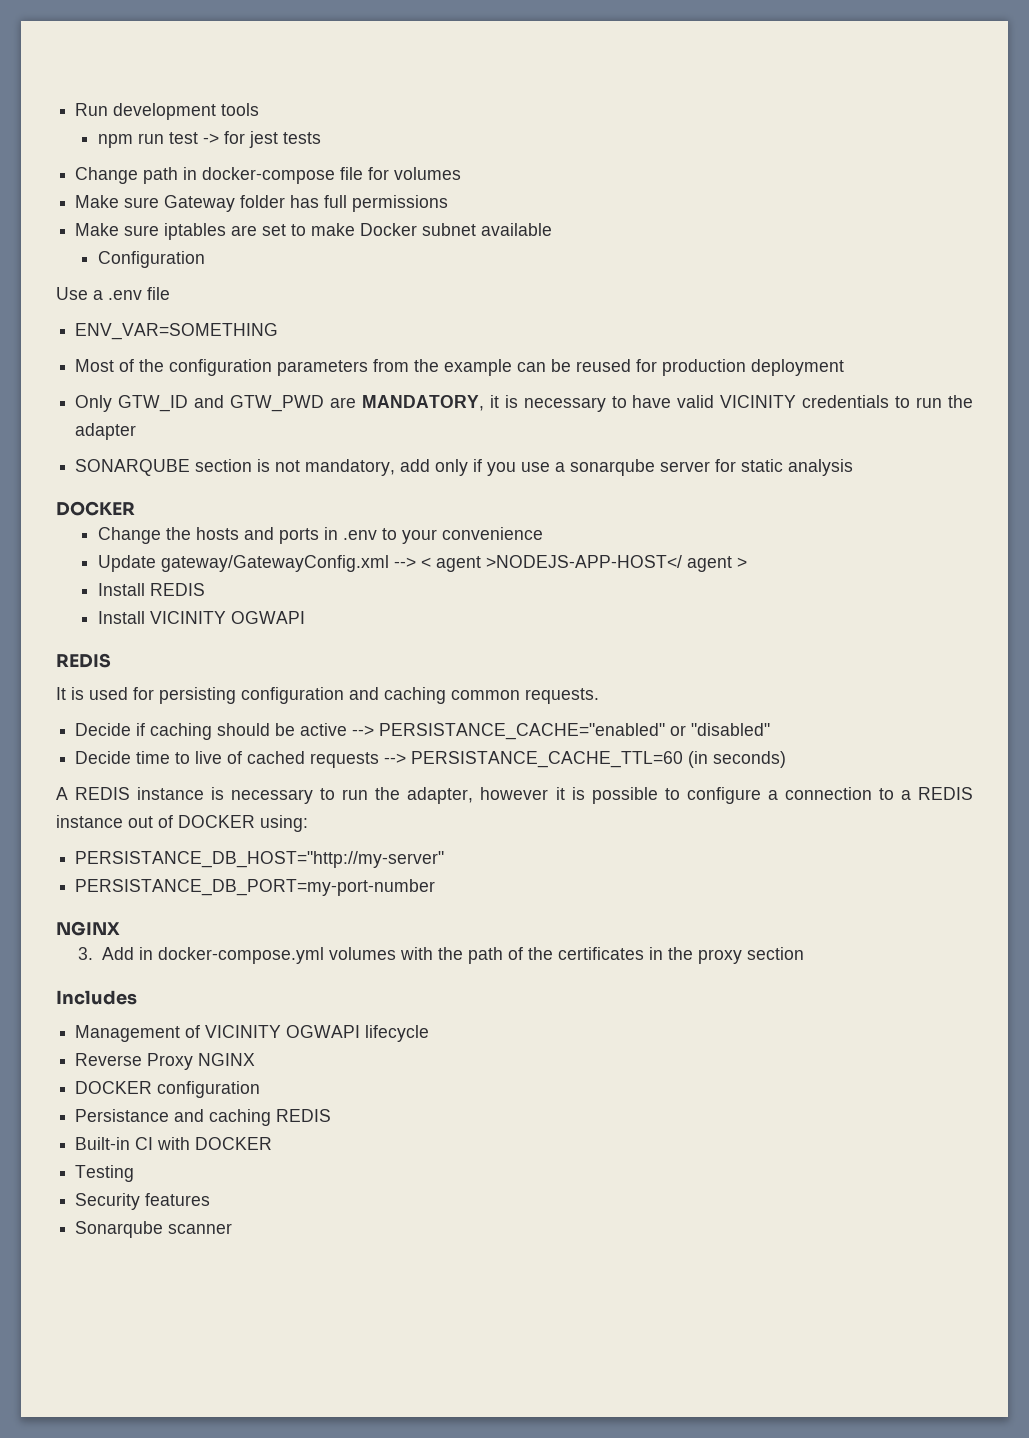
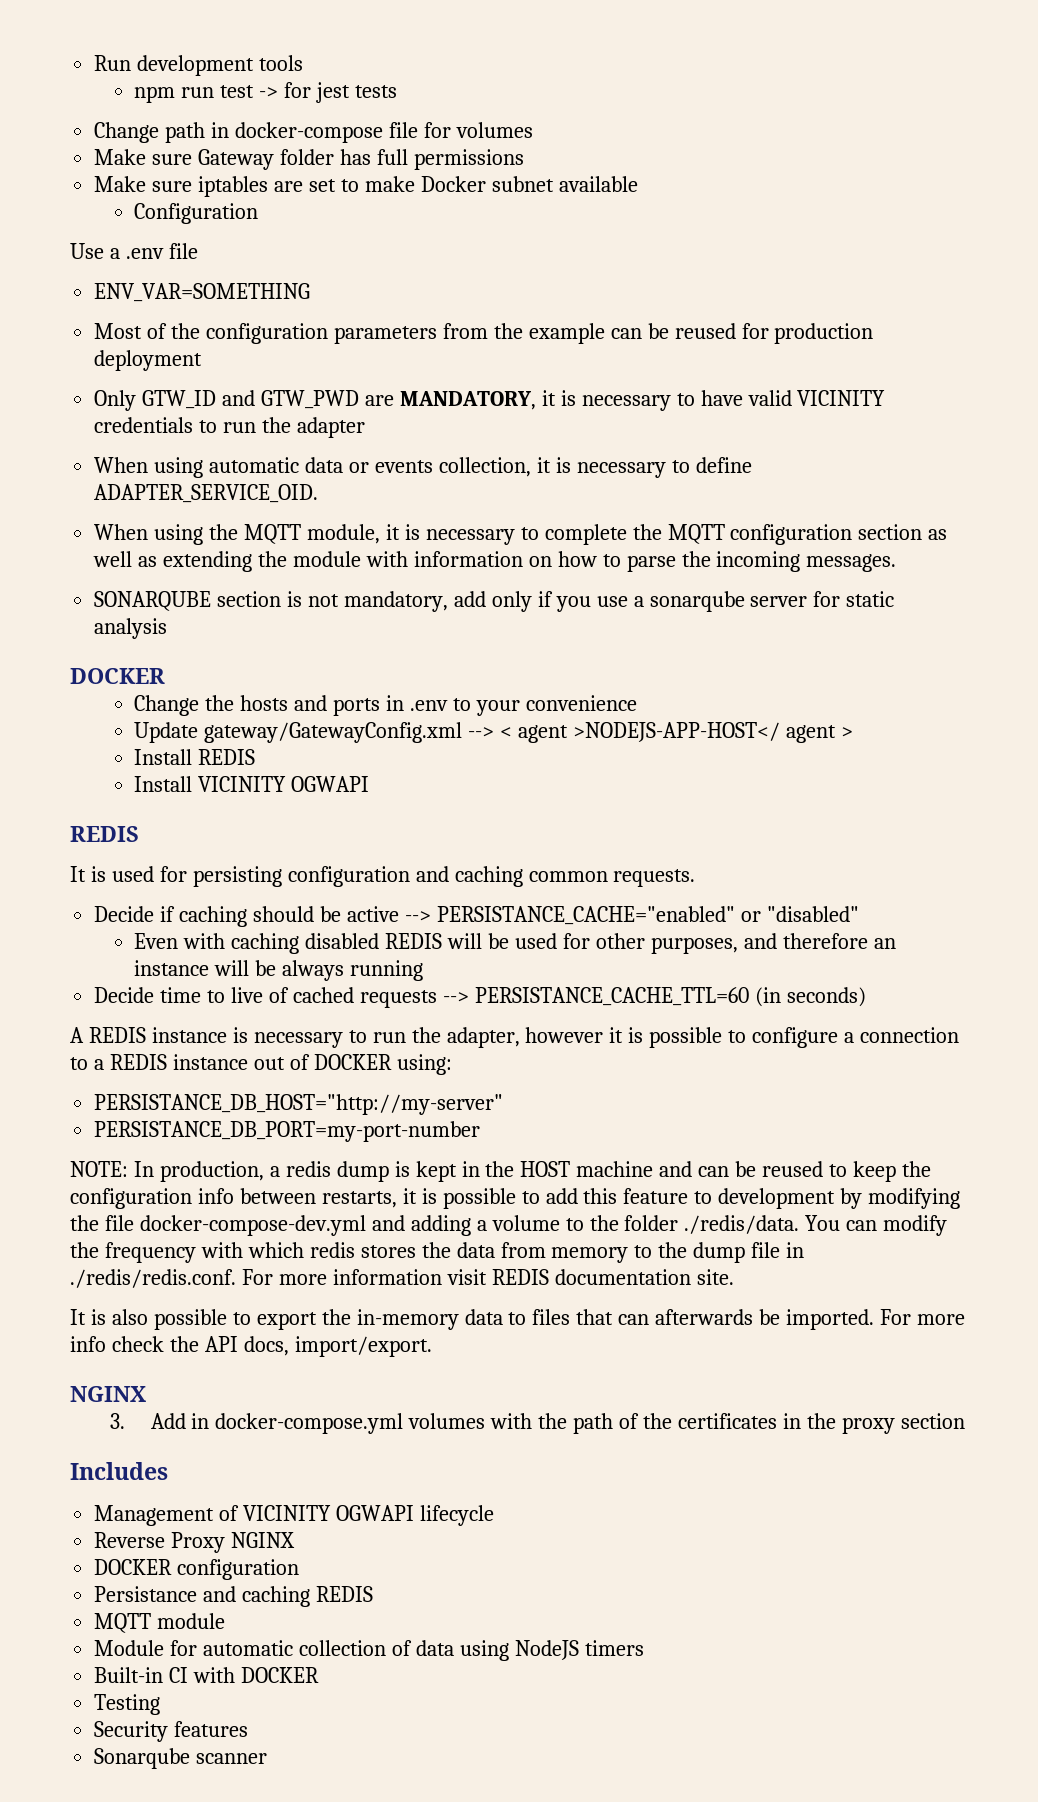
+ When using automatic data or events collection, it is necessary to define ADAPTER_SERVICE_OID.
+ When using the MQTT module, it is necessary to complete the MQTT configuration section as well as extending the module with information on how to parse the incoming messages.
+ Even with caching disabled REDIS will be used for other purposes, and therefore an instance will be always running
+ NOTE: In production, a redis dump is kept in the HOST machine and can be reused to keep the configuration info between restarts, it is possible to add this feature to development by modifying the file docker-compose-dev.yml and adding a volume to the folder ./redis/data. You can modify the frequency with which redis stores the data from memory to the dump file in ./redis/redis.conf. For more information visit REDIS documentation site.
+ It is also possible to export the in-memory data to files that can afterwards be imported. For more info check the API docs, import/export.
+ MQTT module
+ Module for automatic collection of data using NodeJS timers

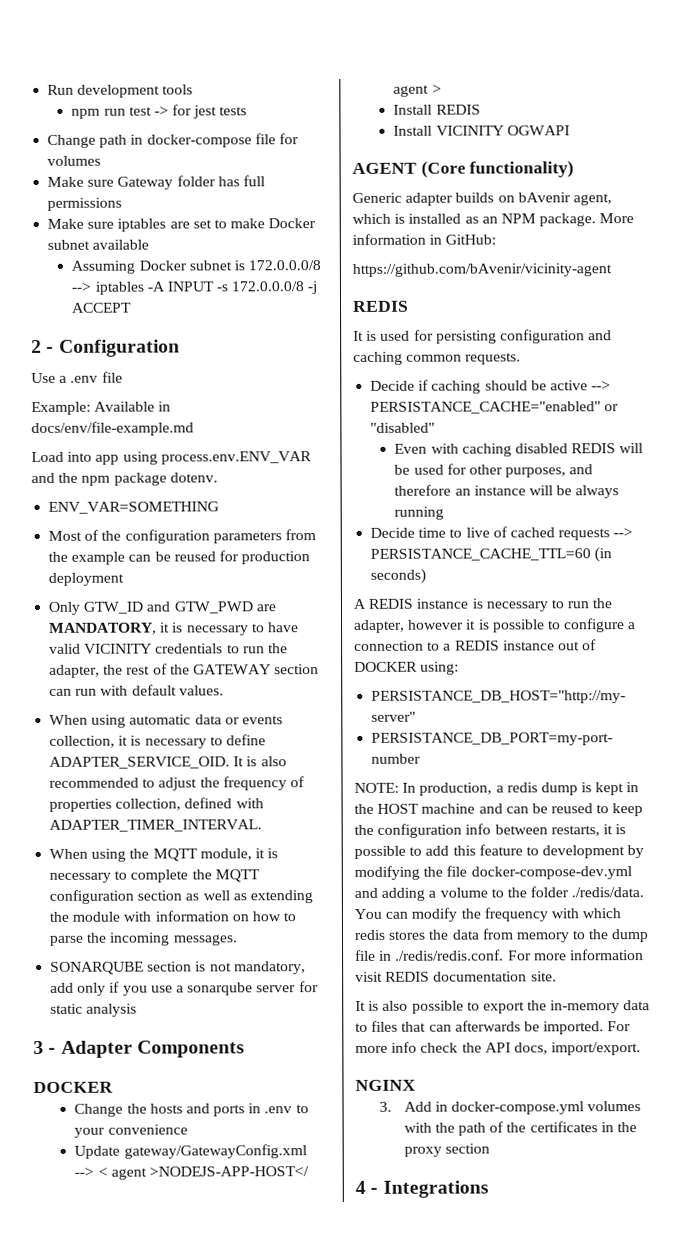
- Configuration
+ Assuming Docker subnet is 172.0.0.0/8 --> iptables -A INPUT -s 172.0.0.0/8 -j ACCEPT
+ 2 - Configuration
+ Example: Available in docs/env/file-example.md
+ Load into app using process.env.ENV_VAR and the npm package dotenv.
- Only GTW_ID and GTW_PWD are MANDATORY, it is necessary to have valid VICINITY credentials to run the adapter
+ Only GTW_ID and GTW_PWD are MANDATORY, it is necessary to have valid VICINITY credentials to run the adapter, the rest of the GATEWAY section can run with default values.
+ It is also recommended to adjust the frequency of properties collection, defined with ADAPTER_TIMER_INTERVAL.
+ 3 - Adapter Components
+ AGENT (Core functionality)
+ Generic adapter builds on bAvenir agent, which is installed as an NPM package. More information in GitHub:
+ https://github.com/bAvenir/vicinity-agent
- Includes
- Management of VICINITY OGWAPI lifecycle
- Reverse Proxy NGINX
- DOCKER configuration
- Persistance and caching REDIS
- MQTT module
- Module for automatic collection of data using NodeJS timers
- Built-in CI with DOCKER
- Testing
- Security features
- Sonarqube scanner
+ 4 - Integrations

